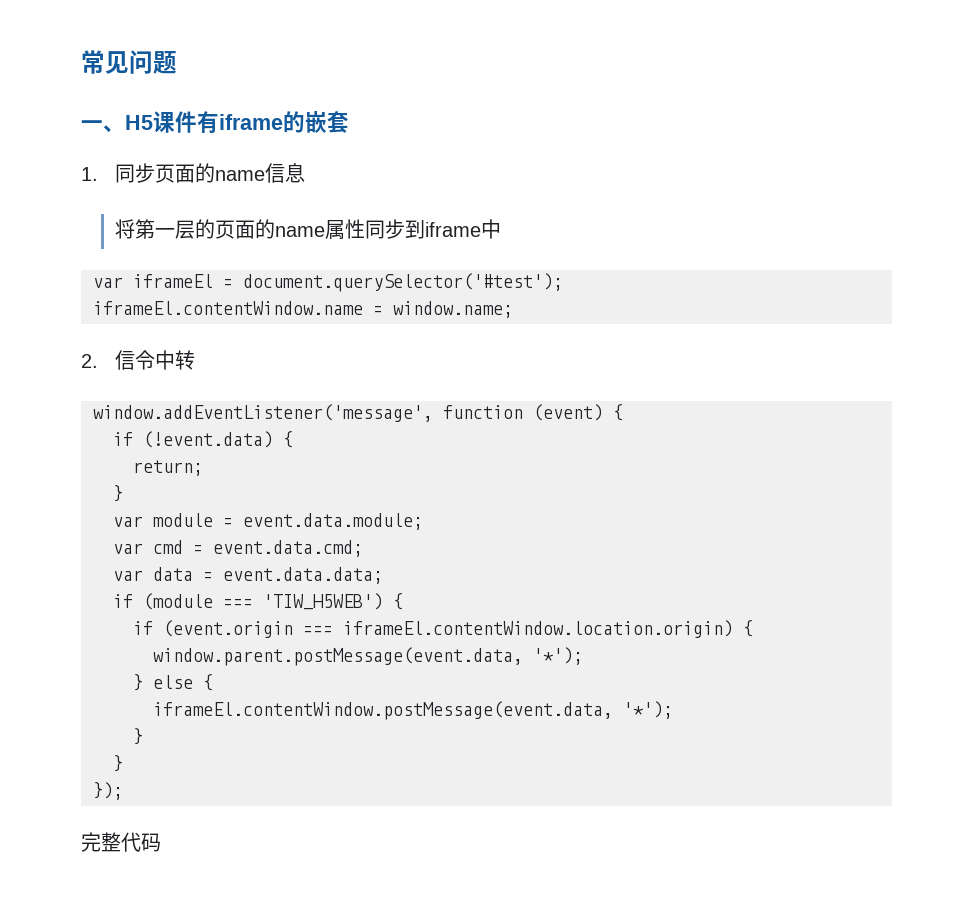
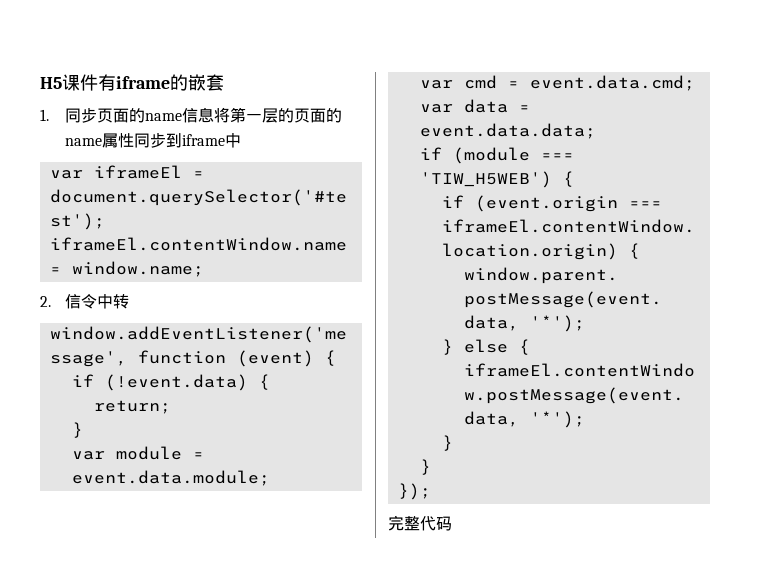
- 常见问题
- 一、H5课件有iframe的嵌套
+ H5课件有iframe的嵌套
- 1.同步页面的name信息
- 将第一层的页面的name属性同步到iframe中
+ 1.同步页面的name信息将第一层的页面的name属性同步到iframe中

